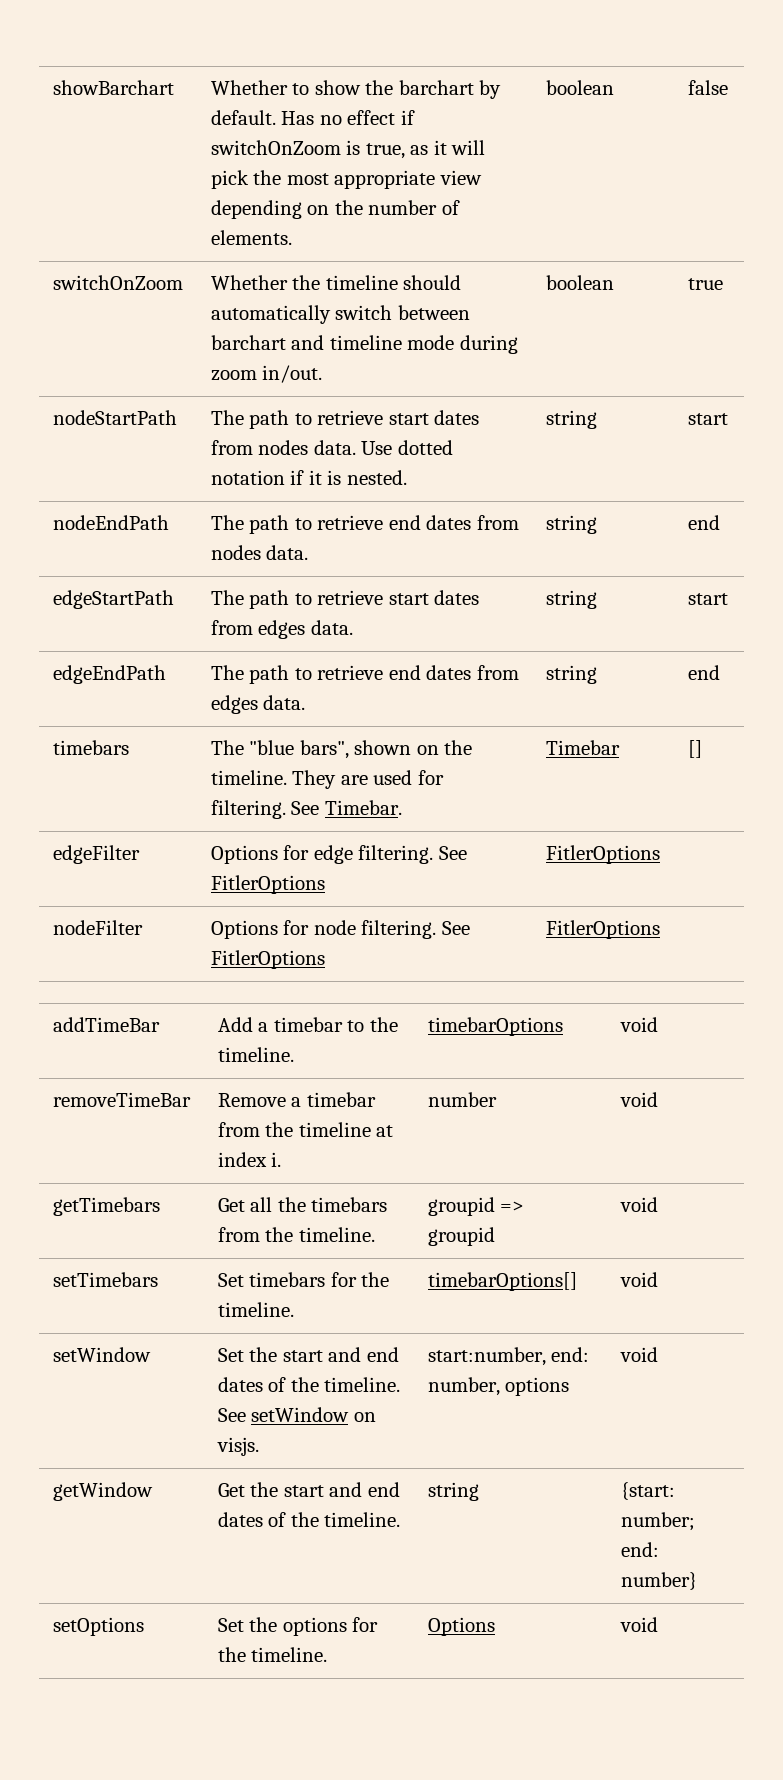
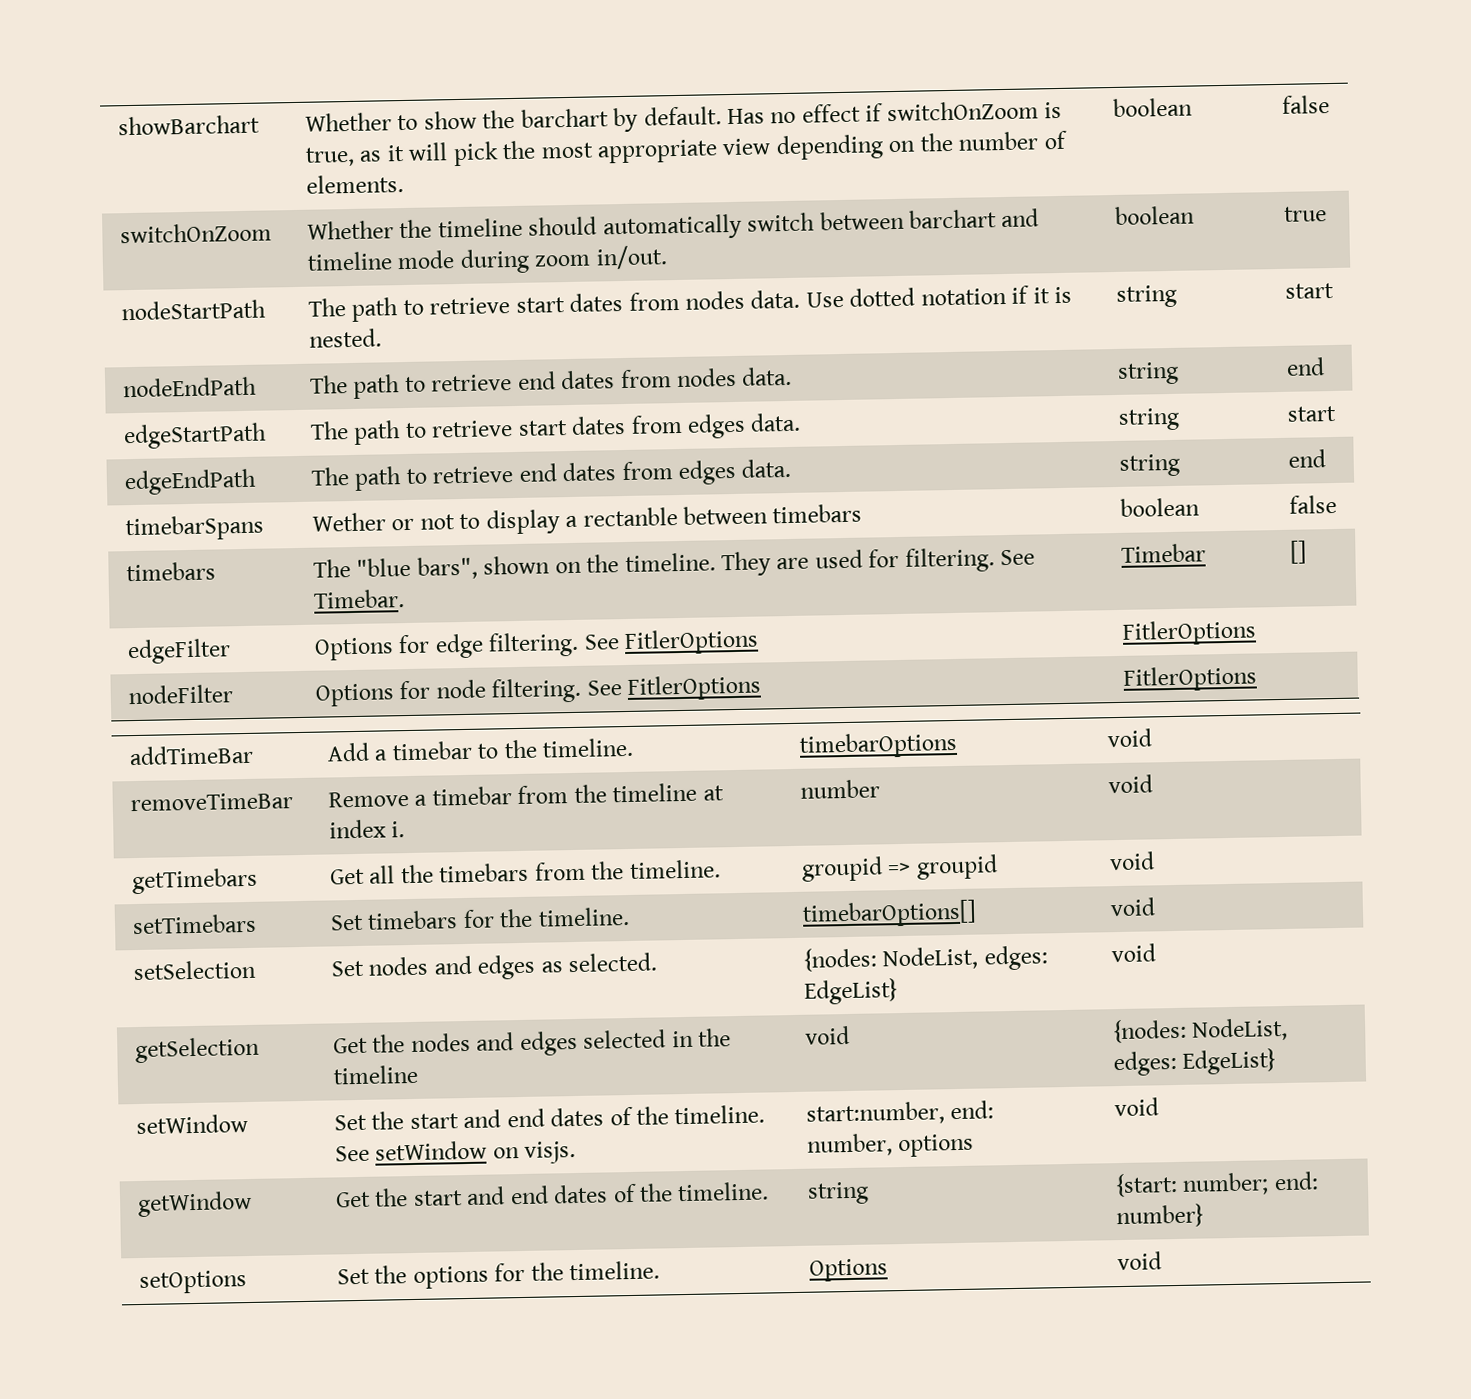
+ timebarSpans | Wether or not to display a rectanble between timebars | boolean | false
+ setSelection | Set nodes and edges as selected. | {nodes: NodeList, edges: EdgeList} | void
+ getSelection | Get the nodes and edges selected in the timeline | void | {nodes: NodeList, edges: EdgeList}

